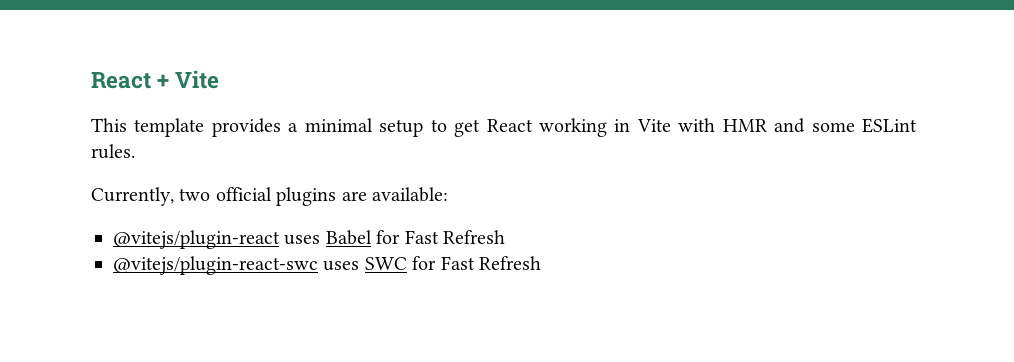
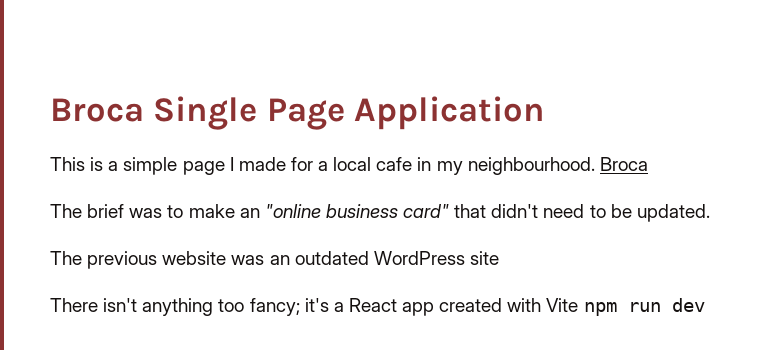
- React + Vite
- This template provides a minimal setup to get React working in Vite with HMR and some ESLint rules.
- Currently, two official plugins are available:
- @vitejs/plugin-react uses Babel for Fast Refresh
- @vitejs/plugin-react-swc uses SWC for Fast Refresh
+ Broca Single Page Application
+ This is a simple page I made for a local cafe in my neighbourhood. Broca
+ The brief was to make an "online business card" that didn't need to be updated.
+ The previous website was an outdated WordPress site
+ There isn't anything too fancy; it's a React app created with Vite npm run dev

